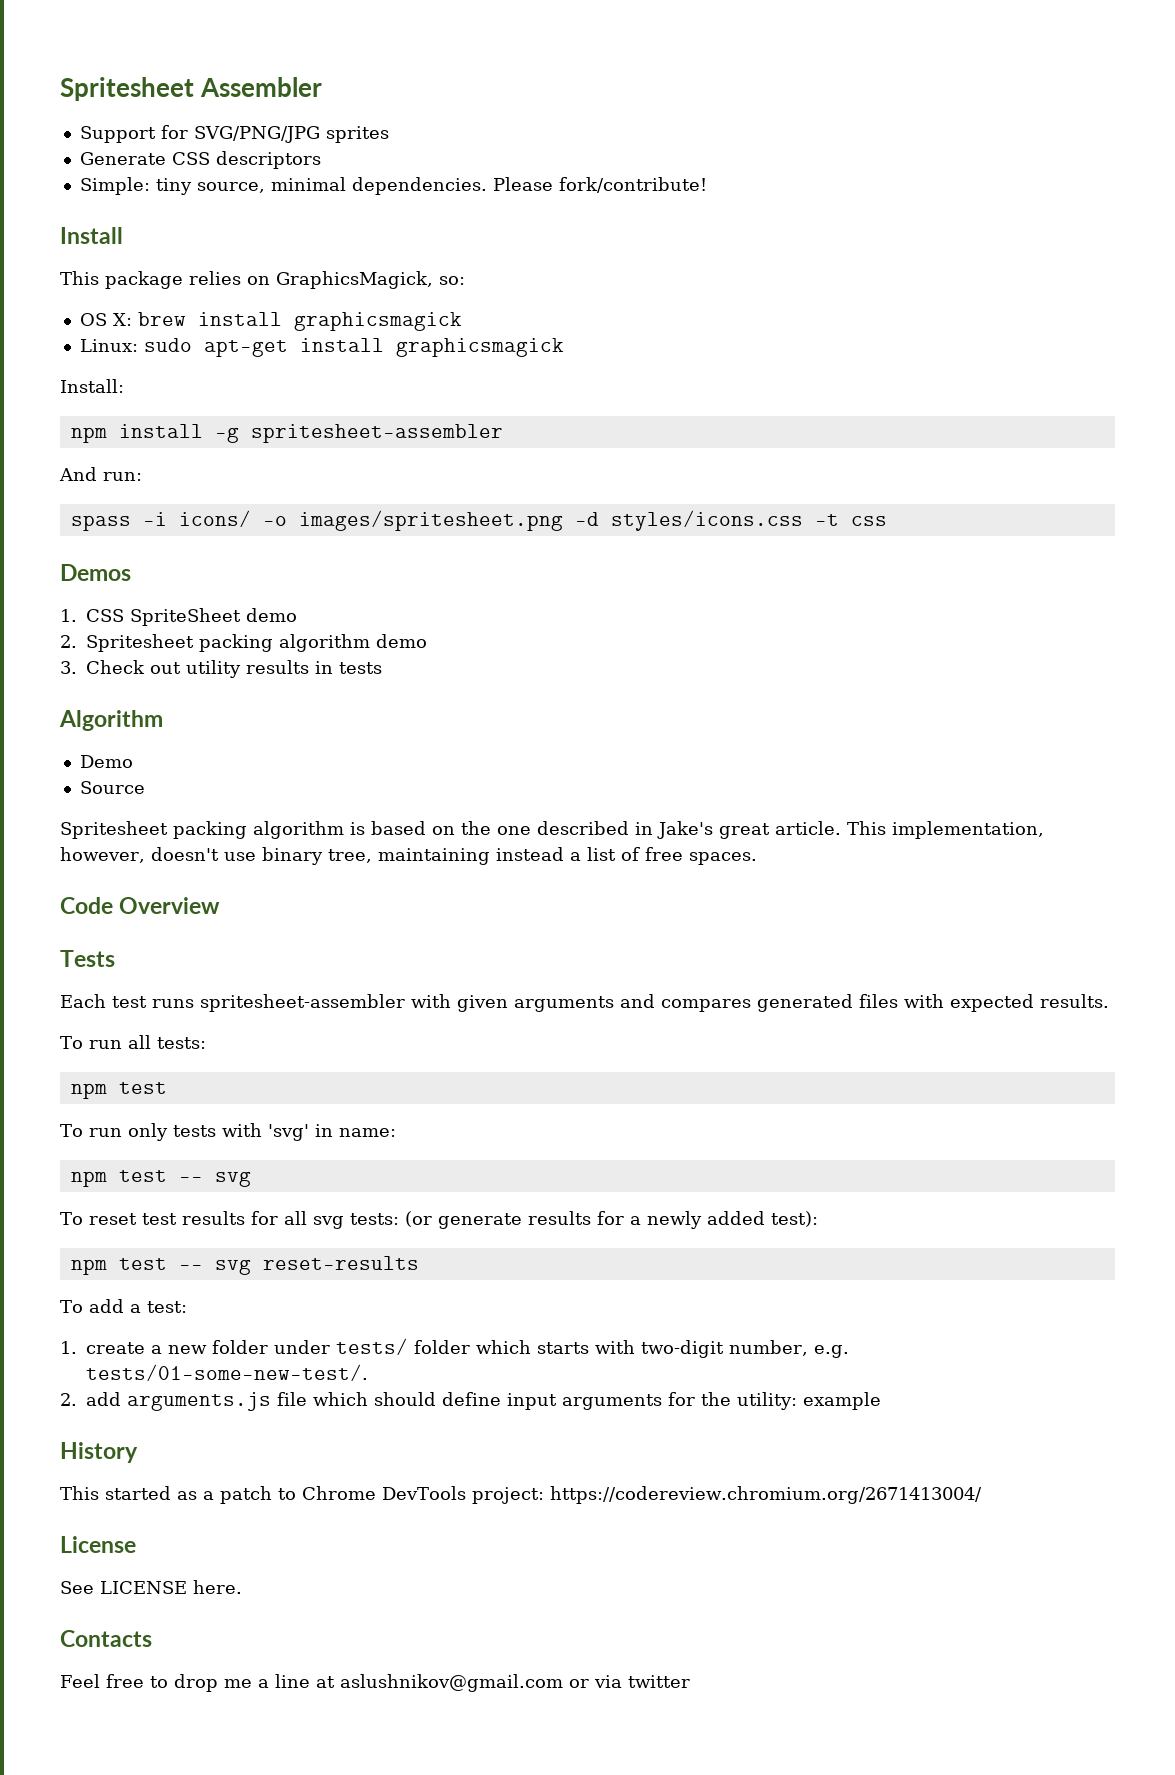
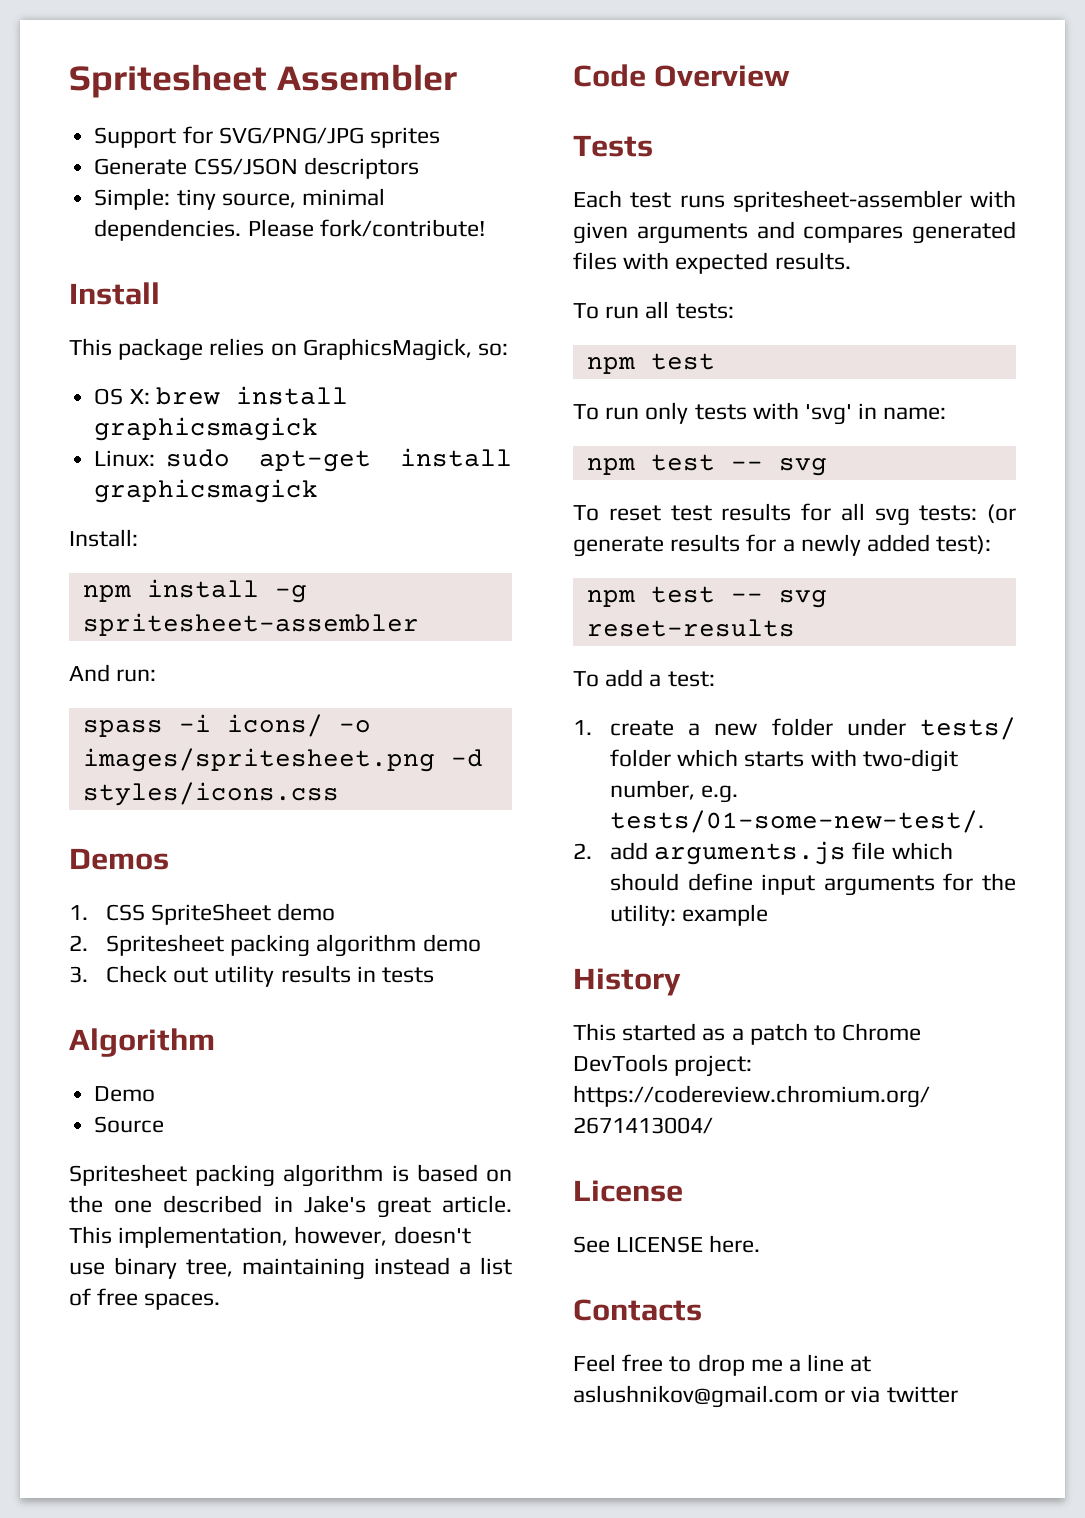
- Generate CSS descriptors
+ Generate CSS/JSON descriptors
- spass -i icons/ -o images/spritesheet.png -d styles/icons.css -t css
+ spass -i icons/ -o images/spritesheet.png -d styles/icons.css

